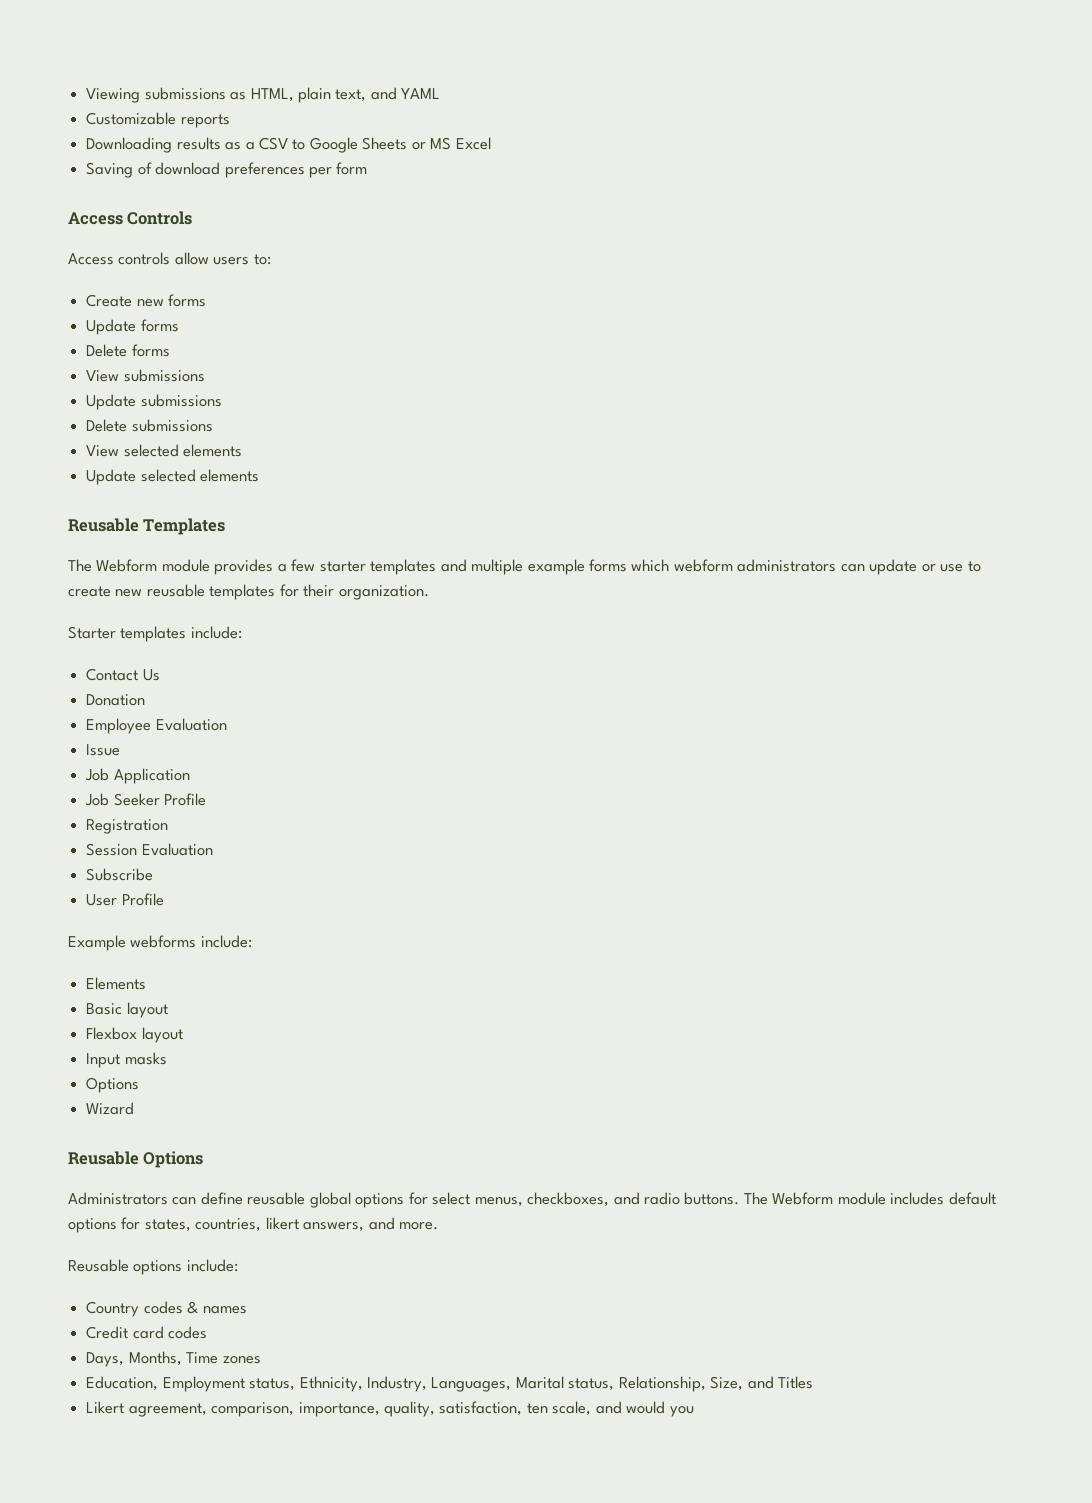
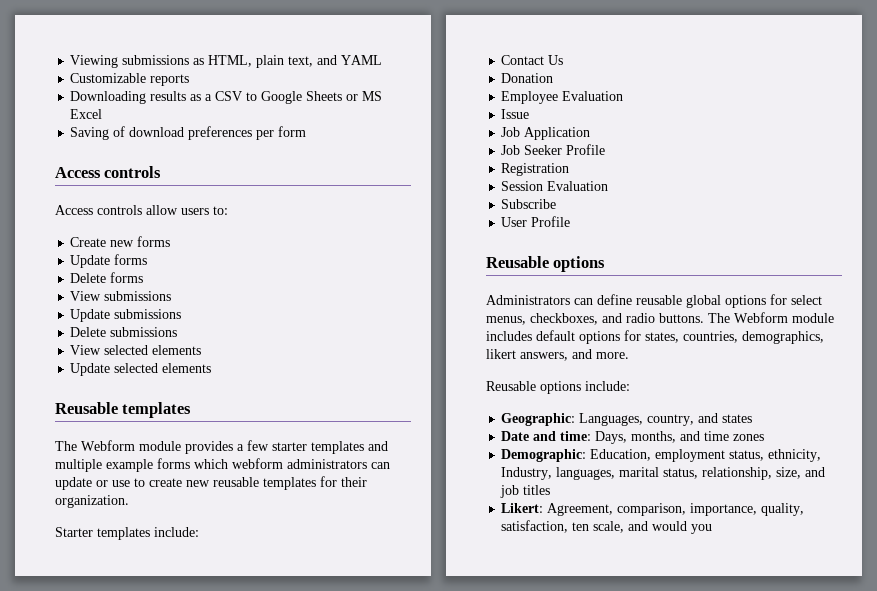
  Saving of download preferences per form
- Access Controls
+ Access controls
- Reusable Templates
+ Reusable templates
  User Profile
- Example webforms include:
- Elements
- Basic layout
- Flexbox layout
- Input masks
- Options
- Wizard
- Reusable Options
+ Reusable options
- The Webform module includes default options for states, countries, likert answers, and more.
+ The Webform module includes default options for states, countries, demographics, likert answers, and more.
- Country codes & names
- Credit card codes
- Days, Months, Time zones
- Education, Employment status, Ethnicity, Industry, Languages, Marital status, Relationship, Size, and Titles
- Likert agreement, comparison, importance, quality, satisfaction, ten scale, and would you
+ Geographic: Languages, country, and states
+ Date and time: Days, months, and time zones
+ Demographic: Education, employment status, ethnicity, Industry, languages, marital status, relationship, size, and job titles
+ Likert: Agreement, comparison, importance, quality, satisfaction, ten scale, and would you

